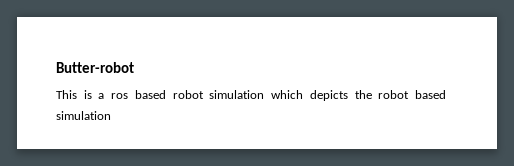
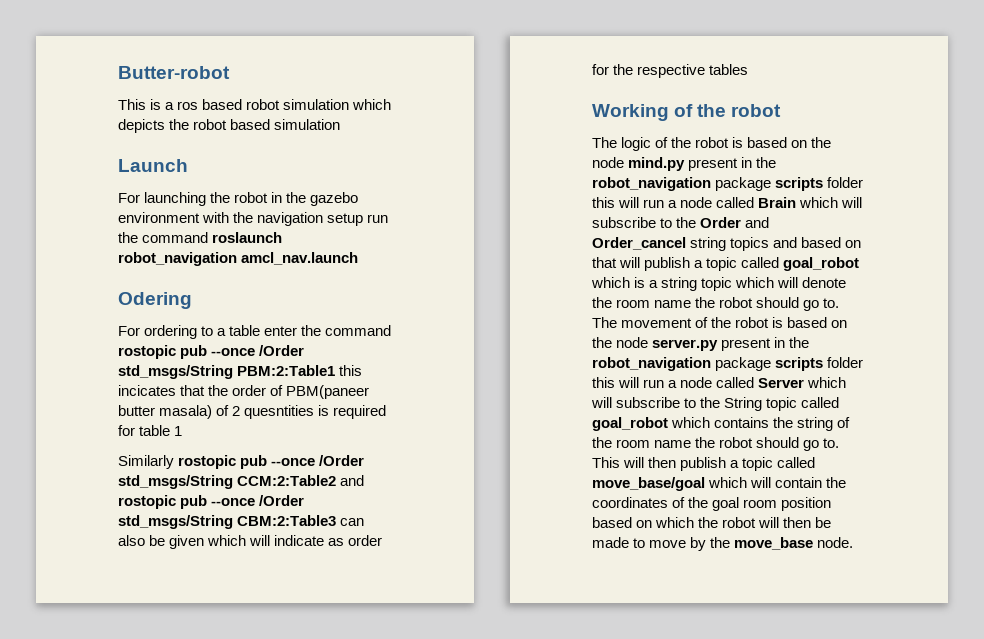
+ Launch
+ For launching the robot in the gazebo environment with the navigation setup run the command roslaunch robot_navigation amcl_nav.launch
+ Odering
+ For ordering to a table enter the command rostopic pub --once /Order std_msgs/String PBM:2:Table1 this incicates that the order of PBM(paneer butter masala) of 2 quesntities is required for table 1
+ Similarly rostopic pub --once /Order std_msgs/String CCM:2:Table2 and rostopic pub --once /Order std_msgs/String CBM:2:Table3 can also be given which will indicate as order for the respective tables
+ Working of the robot
+ The logic of the robot is based on the node mind.py present in the robot_navigation package scripts folder this will run a node called Brain which will subscribe to the Order and Order_cancel string topics and based on that will publish a topic called goal_robot which is a string topic which will denote the room name the robot should go to. The movement of the robot is based on the node server.py present in the robot_navigation package scripts folder this will run a node called Server which will subscribe to the String topic called goal_robot which contains the string of the room name the robot should go to. This will then publish a topic called move_base/goal which will contain the coordinates of the goal room position based on which the robot will then be made to move by the move_base node.

